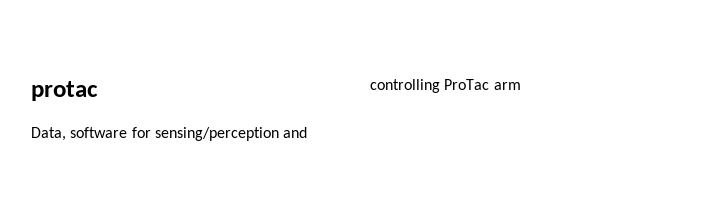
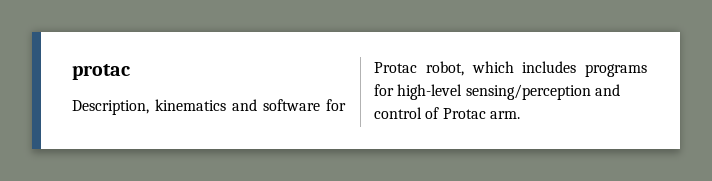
- Data, software for sensing/perception and controlling ProTac arm
+ Description, kinematics and software for Protac robot, which includes programs for high-level sensing/perception and control of Protac arm.

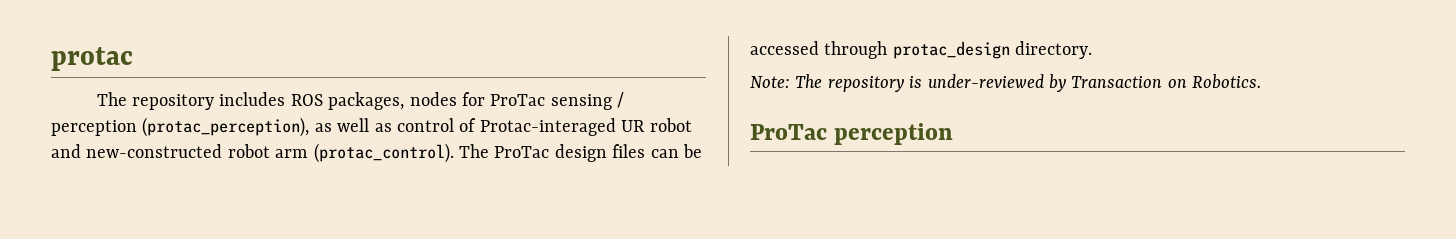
- Description, kinematics and software for Protac robot, which includes programs for high-level sensing/perception and control of Protac arm.
+ The repository includes ROS packages, nodes for ProTac sensing / perception (protac_perception), as well as control of Protac-interaged UR robot and new-constructed robot arm (protac_control). The ProTac design files can be accessed through protac_design directory.
+ Note: The repository is under-reviewed by Transaction on Robotics.
+ ProTac perception

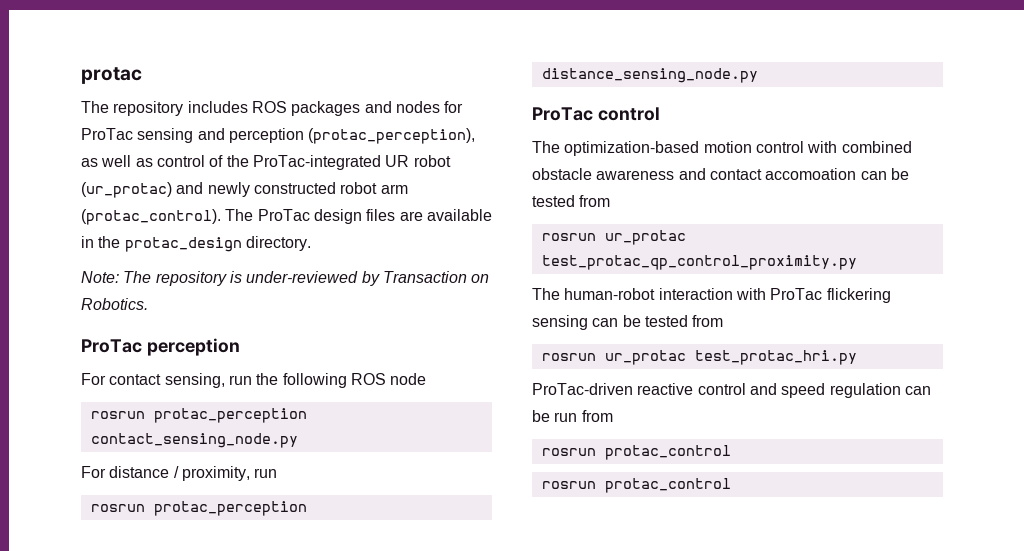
- The repository includes ROS packages, nodes for ProTac sensing / perception (protac_perception), as well as control of Protac-interaged UR robot and new-constructed robot arm (protac_control).
+ The repository includes ROS packages and nodes for ProTac sensing and perception (protac_perception), as well as control of the ProTac-integrated UR robot (ur_protac) and newly constructed robot arm (protac_control).
- The ProTac design files can be accessed through protac_design directory.
+ The ProTac design files are available in the protac_design directory.
+ For contact sensing, run the following ROS node
+ rosrun protac_perception contact_sensing_node.py
+ For distance / proximity, run
+ rosrun protac_perception distance_sensing_node.py
+ ProTac control
+ The optimization-based motion control with combined obstacle awareness and contact accomoation can be tested from
+ rosrun ur_protac test_protac_qp_control_proximity.py
+ The human-robot interaction with ProTac flickering sensing can be tested from
+ rosrun ur_protac test_protac_hri.py
+ ProTac-driven reactive control and speed regulation can be run from
+ rosrun protac_control
+ rosrun protac_control

